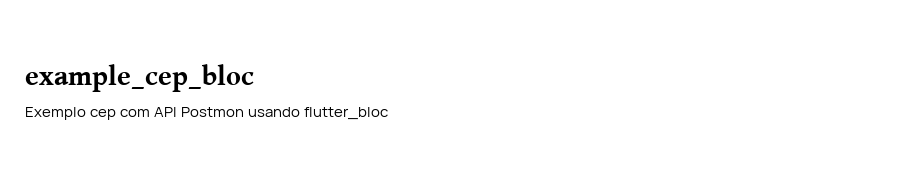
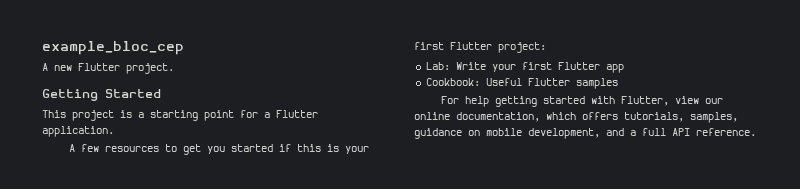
- example_cep_bloc
- Exemplo cep com API Postmon usando flutter_bloc
+ example_bloc_cep
+ A new Flutter project.
+ Getting Started
+ This project is a starting point for a Flutter application.
+ A few resources to get you started if this is your first Flutter project:
+ Lab: Write your first Flutter app
+ Cookbook: Useful Flutter samples
+ For help getting started with Flutter, view our online documentation, which offers tutorials, samples, guidance on mobile development, and a full API reference.

